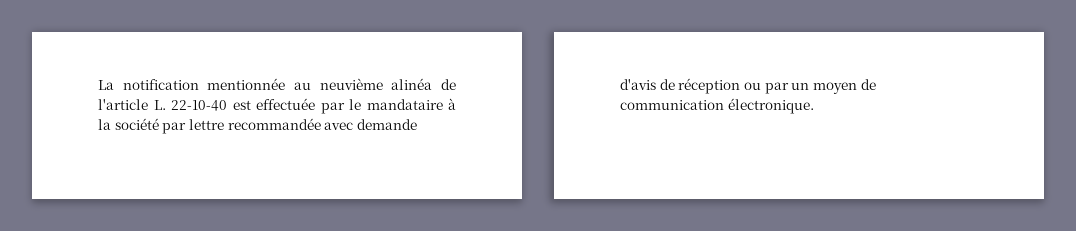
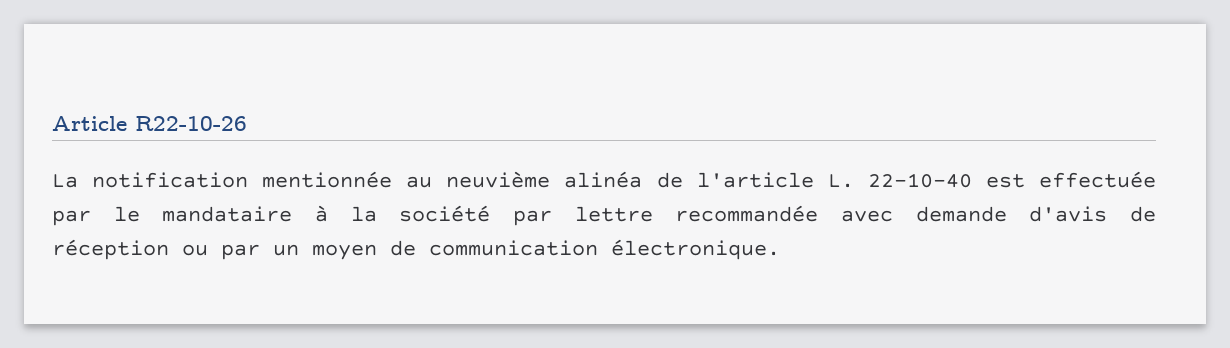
+ Article R22-10-26

